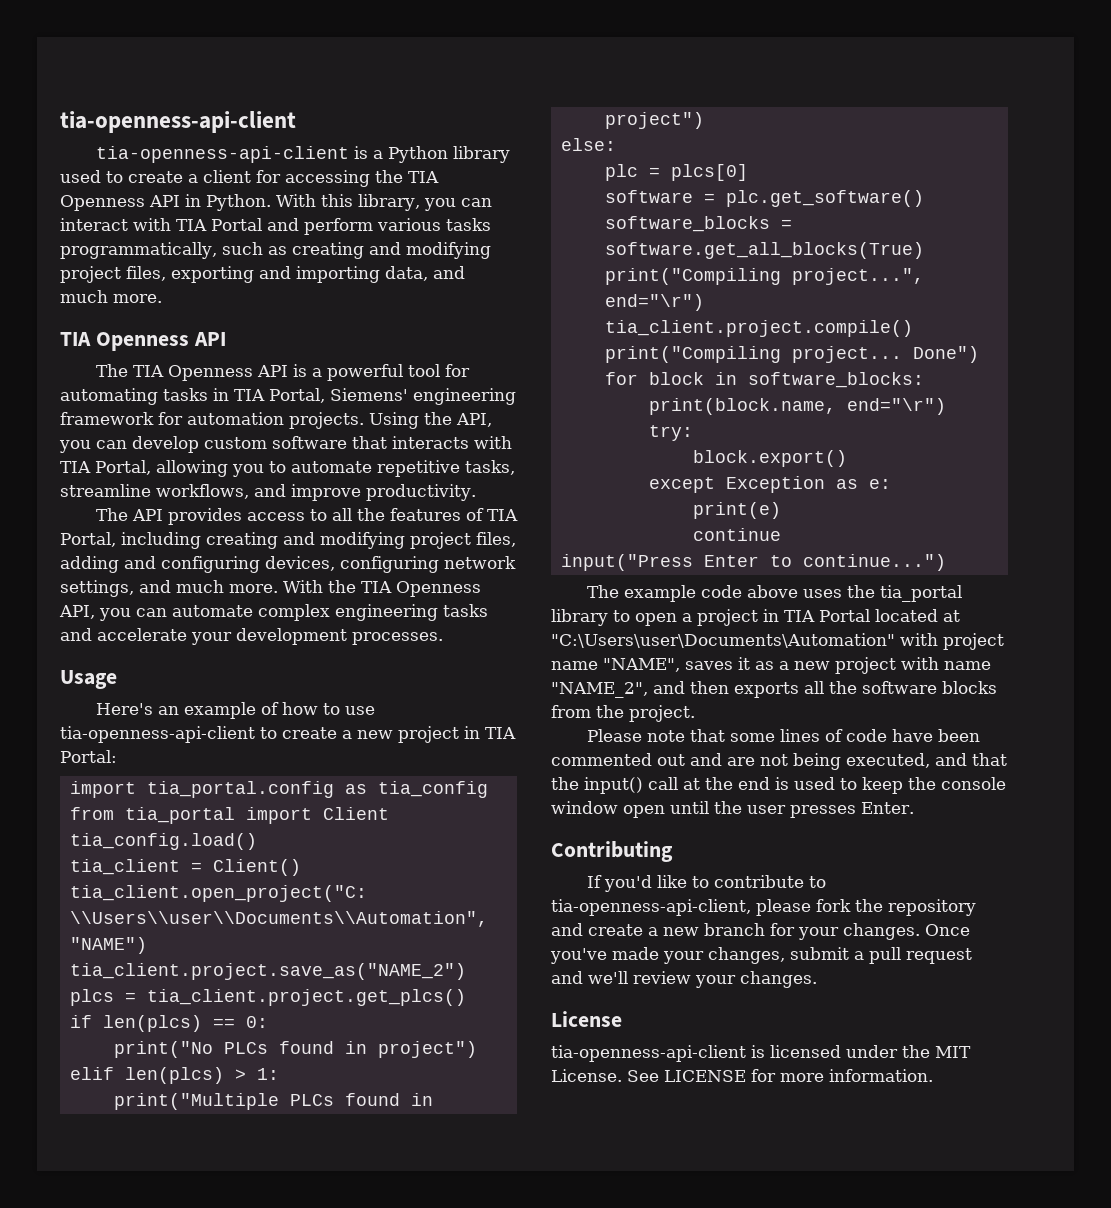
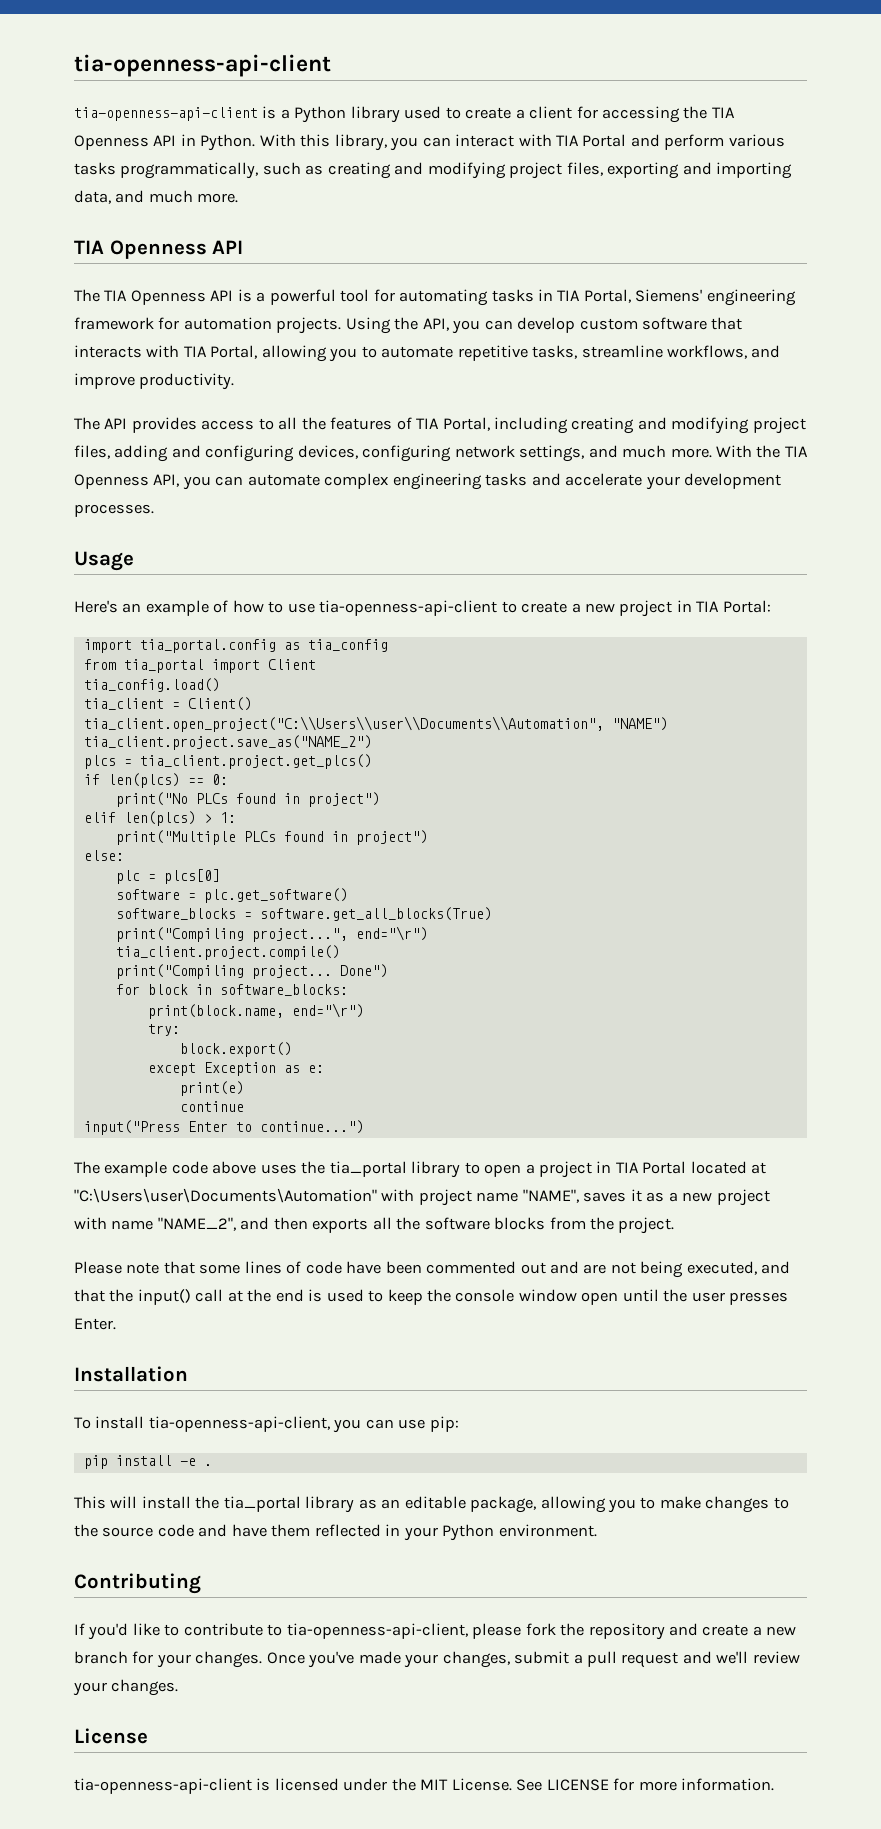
+ Installation
+ To install tia-openness-api-client, you can use pip:
+ pip install -e .
+ This will install the tia_portal library as an editable package, allowing you to make changes to the source code and have them reflected in your Python environment.

